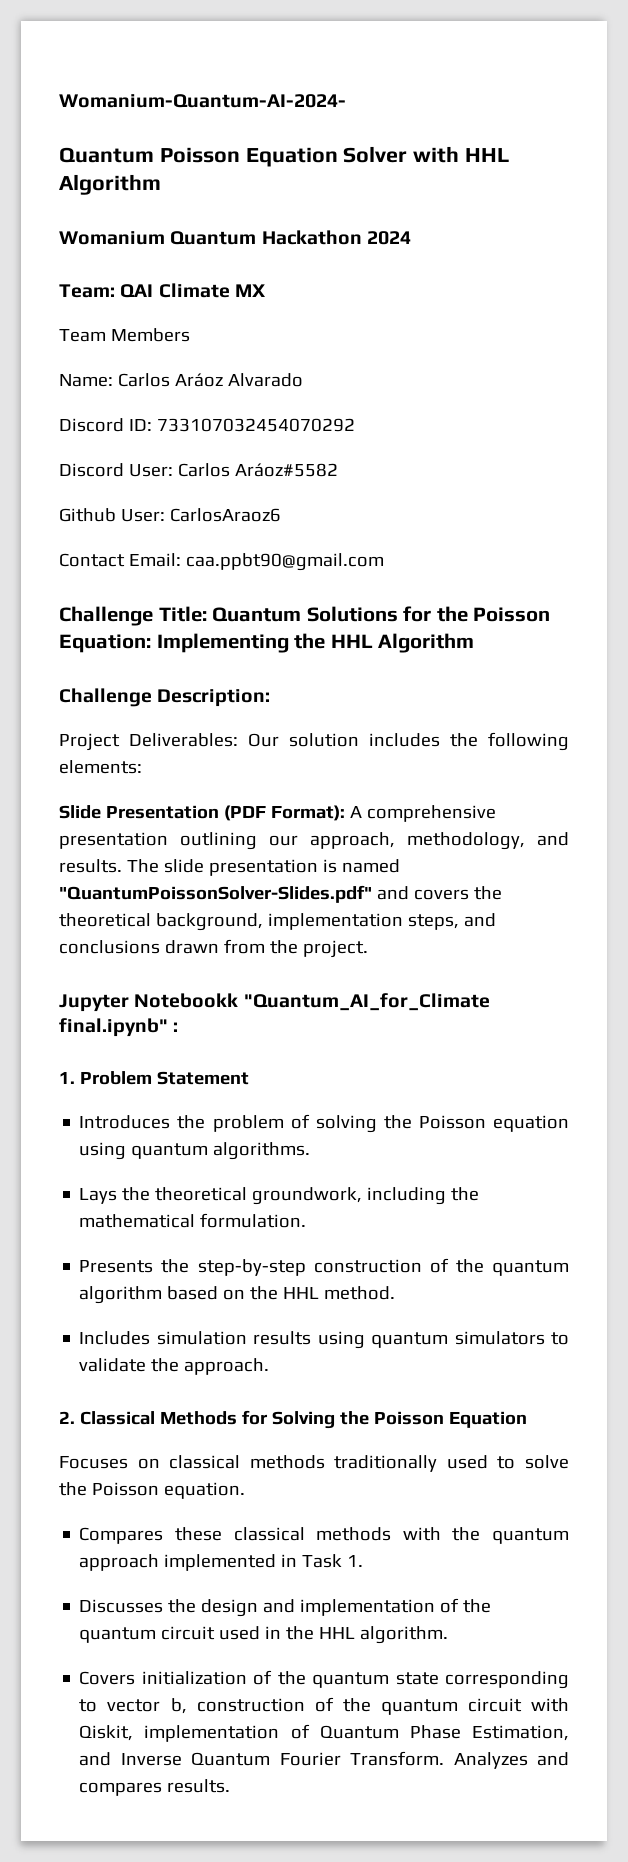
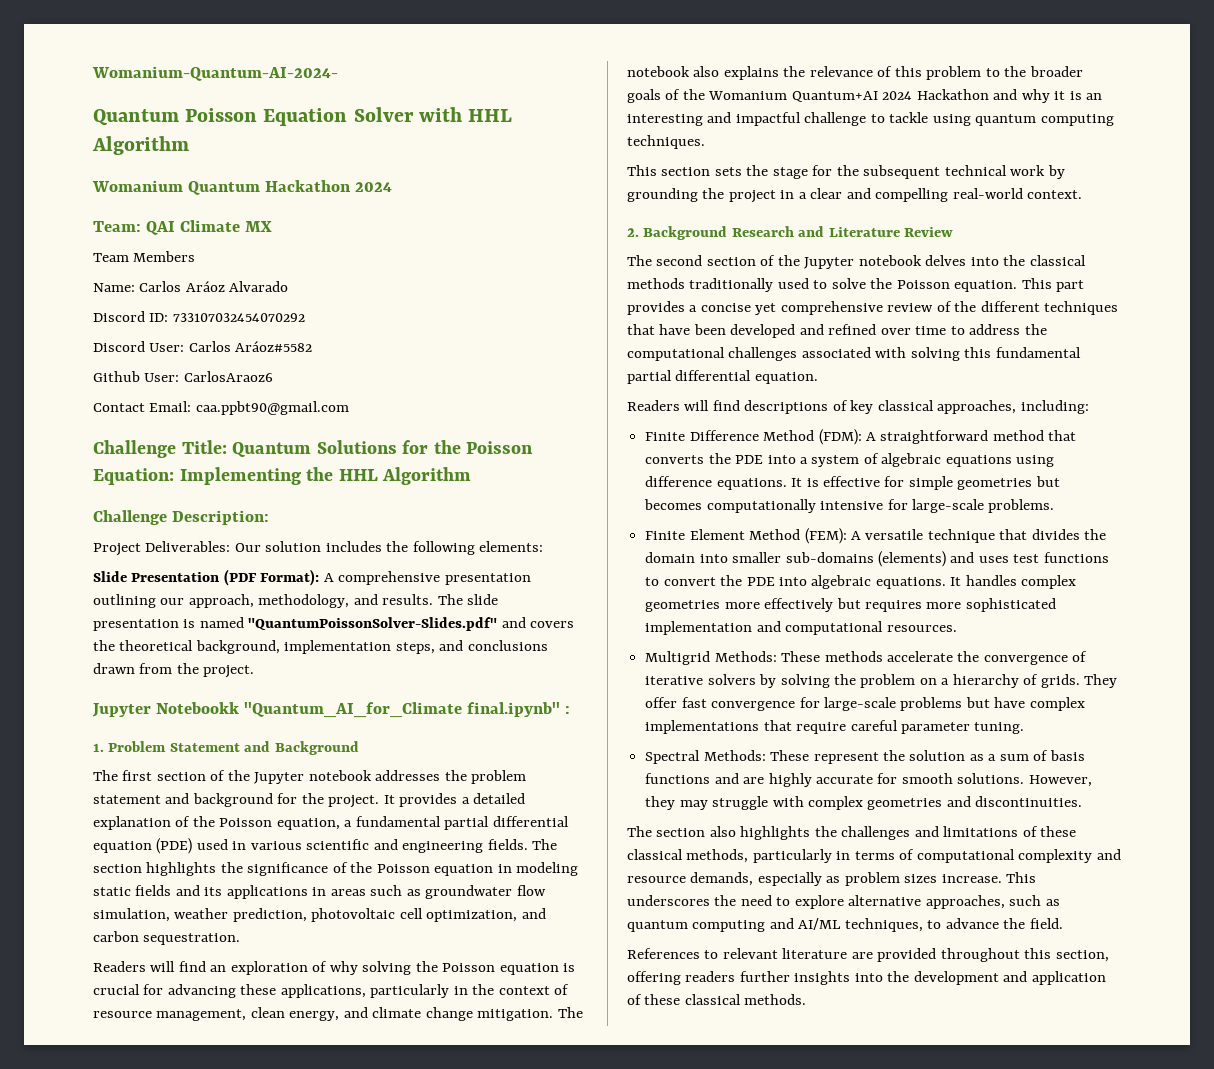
- 1. Problem Statement
- Introduces the problem of solving the Poisson equation using quantum algorithms.
- Lays the theoretical groundwork, including the mathematical formulation.
- Presents the step-by-step construction of the quantum algorithm based on the HHL method.
- Includes simulation results using quantum simulators to validate the approach.
- 2. Classical Methods for Solving the Poisson Equation
- Focuses on classical methods traditionally used to solve the Poisson equation.
- Compares these classical methods with the quantum approach implemented in Task 1.
- Discusses the design and implementation of the quantum circuit used in the HHL algorithm.
- Covers initialization of the quantum state corresponding to vector b, construction of the quantum circuit with Qiskit, implementation of Quantum Phase Estimation, and Inverse Quantum Fourier Transform. Analyzes and compares results.
+ 1. Problem Statement and Background
+ The first section of the Jupyter notebook addresses the problem statement and background for the project. It provides a detailed explanation of the Poisson equation, a fundamental partial differential equation (PDE) used in various scientific and engineering fields. The section highlights the significance of the Poisson equation in modeling static fields and its applications in areas such as groundwater flow simulation, weather prediction, photovoltaic cell optimization, and carbon sequestration.
+ Readers will find an exploration of why solving the Poisson equation is crucial for advancing these applications, particularly in the context of resource management, clean energy, and climate change mitigation. The notebook also explains the relevance of this problem to the broader goals of the Womanium Quantum+AI 2024 Hackathon and why it is an interesting and impactful challenge to tackle using quantum computing techniques.
+ This section sets the stage for the subsequent technical work by grounding the project in a clear and compelling real-world context.
+ 2. Background Research and Literature Review
+ The second section of the Jupyter notebook delves into the classical methods traditionally used to solve the Poisson equation. This part provides a concise yet comprehensive review of the different techniques that have been developed and refined over time to address the computational challenges associated with solving this fundamental partial differential equation.
+ Readers will find descriptions of key classical approaches, including:
+ Finite Difference Method (FDM): A straightforward method that converts the PDE into a system of algebraic equations using difference equations. It is effective for simple geometries but becomes computationally intensive for large-scale problems.
+ Finite Element Method (FEM): A versatile technique that divides the domain into smaller sub-domains (elements) and uses test functions to convert the PDE into algebraic equations. It handles complex geometries more effectively but requires more sophisticated implementation and computational resources.
+ Multigrid Methods: These methods accelerate the convergence of iterative solvers by solving the problem on a hierarchy of grids. They offer fast convergence for large-scale problems but have complex implementations that require careful parameter tuning.
+ Spectral Methods: These represent the solution as a sum of basis functions and are highly accurate for smooth solutions. However, they may struggle with complex geometries and discontinuities.
+ The section also highlights the challenges and limitations of these classical methods, particularly in terms of computational complexity and resource demands, especially as problem sizes increase. This underscores the need to explore alternative approaches, such as quantum computing and AI/ML techniques, to advance the field.
+ References to relevant literature are provided throughout this section, offering readers further insights into the development and application of these classical methods.

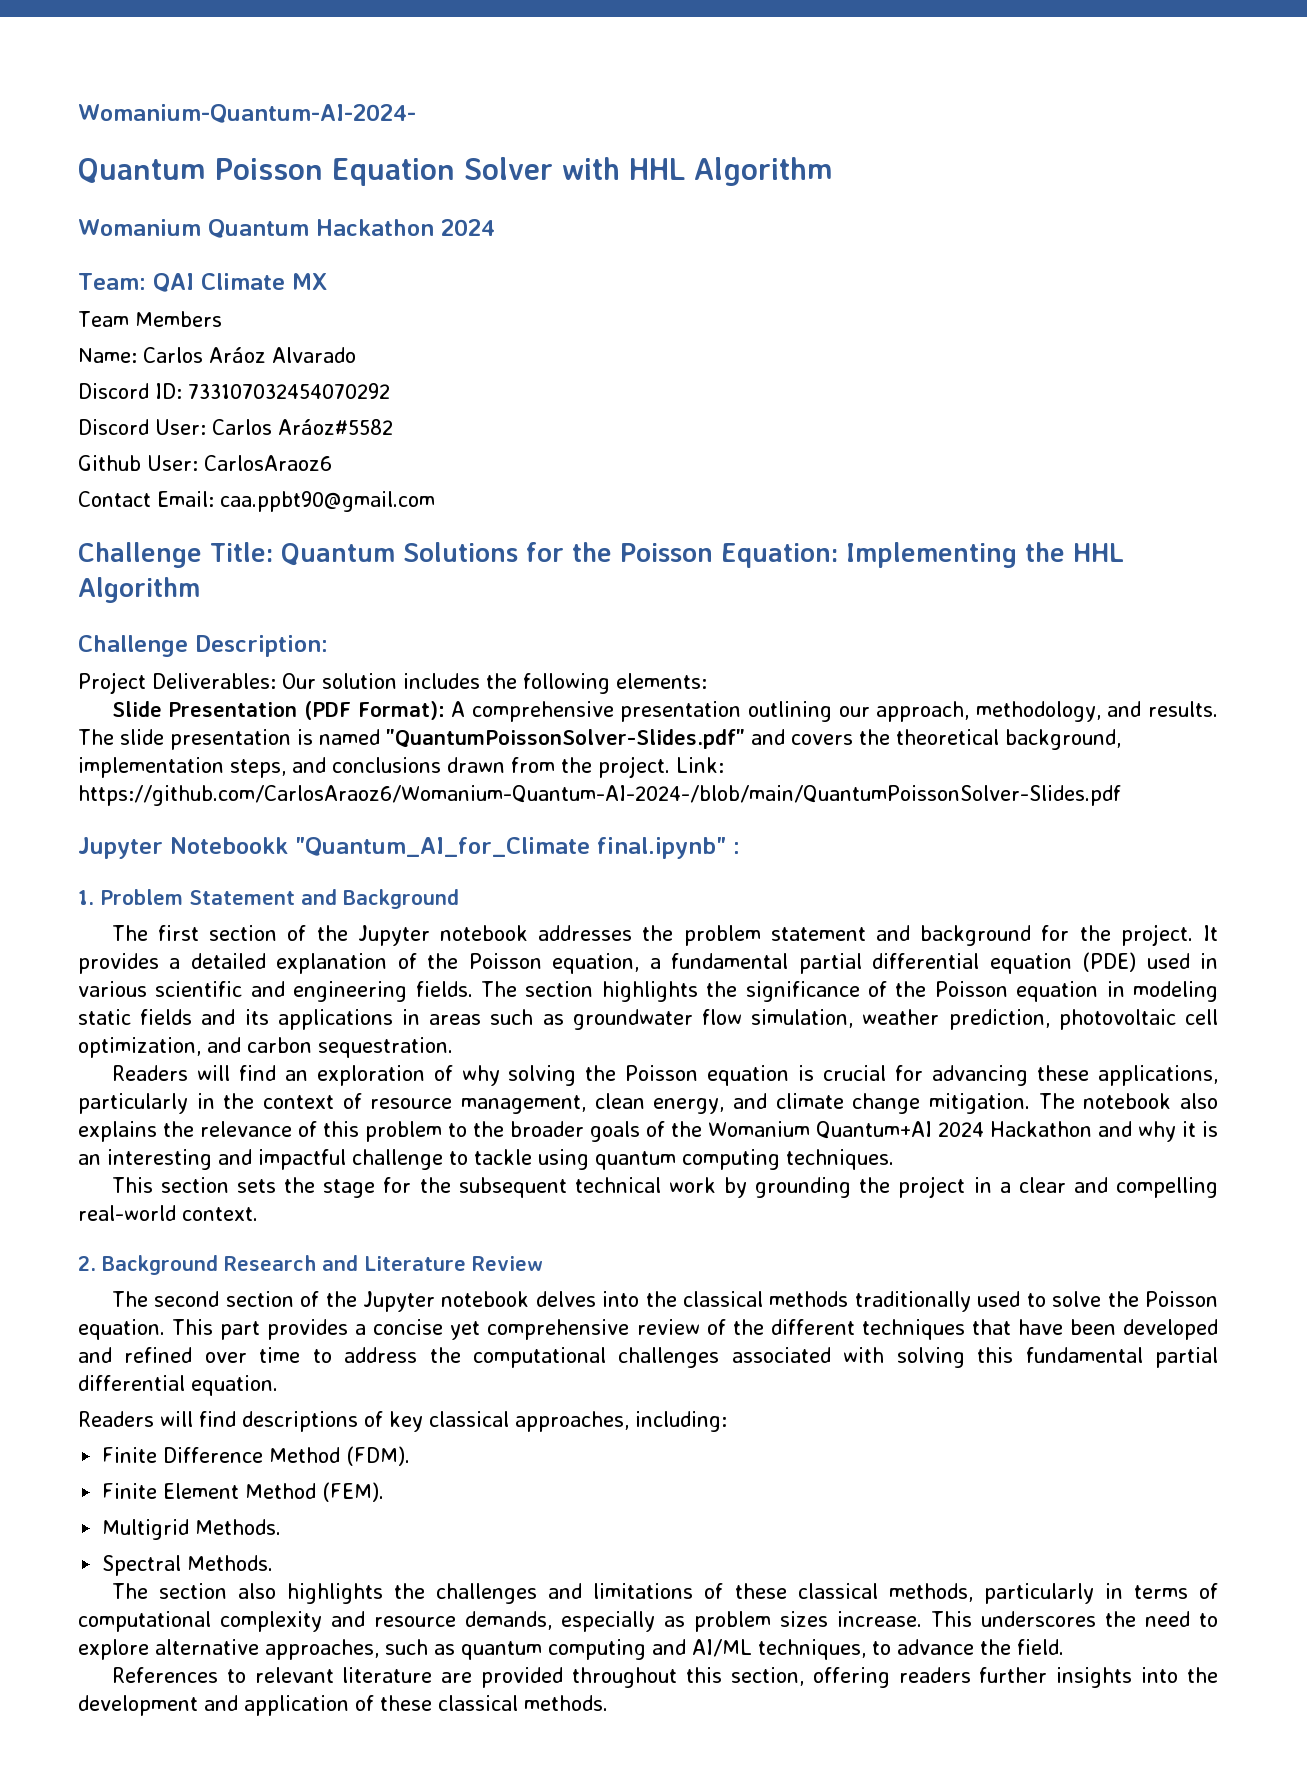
+ Link: https://github.com/CarlosAraoz6/Womanium-Quantum-AI-2024-/blob/main/QuantumPoissonSolver-Slides.pdf
- Finite Difference Method (FDM): A straightforward method that converts the PDE into a system of algebraic equations using difference equations. It is effective for simple geometries but becomes computationally intensive for large-scale problems.
- Finite Element Method (FEM): A versatile technique that divides the domain into smaller sub-domains (elements) and uses test functions to convert the PDE into algebraic equations. It handles complex geometries more effectively but requires more sophisticated implementation and computational resources.
- Multigrid Methods: These methods accelerate the convergence of iterative solvers by solving the problem on a hierarchy of grids. They offer fast convergence for large-scale problems but have complex implementations that require careful parameter tuning.
- Spectral Methods: These represent the solution as a sum of basis functions and are highly accurate for smooth solutions. However, they may struggle with complex geometries and discontinuities.
+ Finite Difference Method (FDM).
+ Finite Element Method (FEM).
+ Multigrid Methods.
+ Spectral Methods.

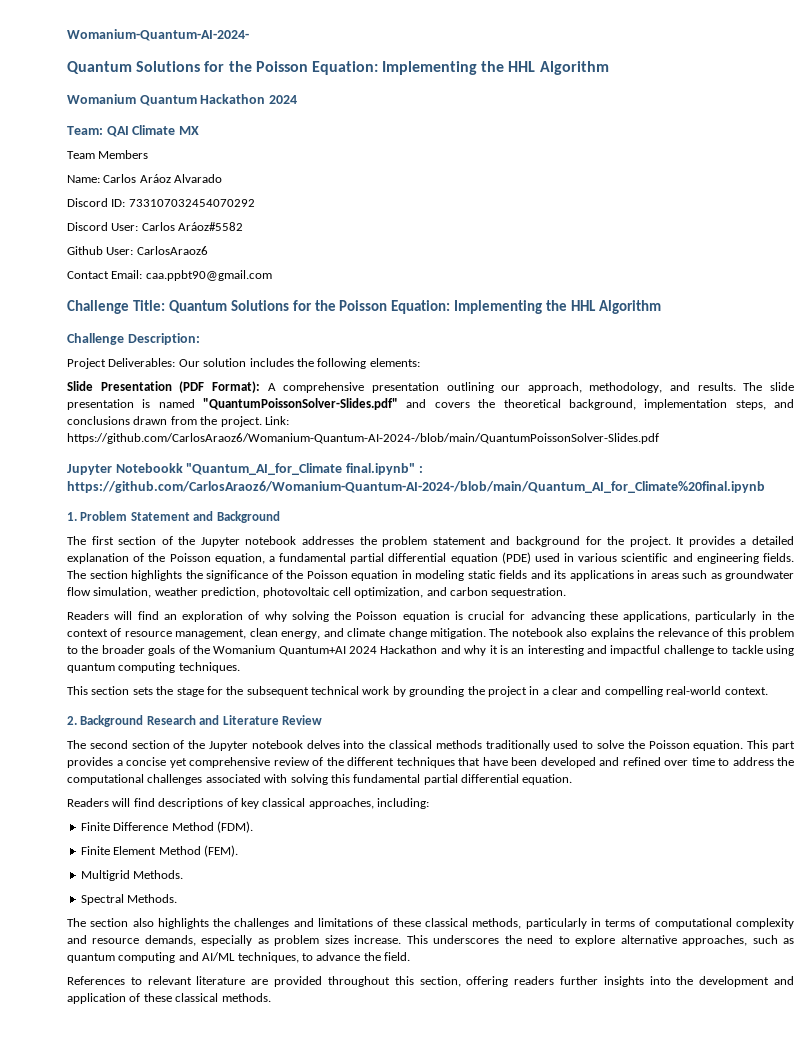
  Womanium-Quantum-AI-2024-
- Quantum Poisson Equation Solver with HHL Algorithm
+ Quantum Solutions for the Poisson Equation: Implementing the HHL Algorithm
- Jupyter Notebookk "Quantum_AI_for_Climate final.ipynb" :
+ Jupyter Notebookk "Quantum_AI_for_Climate final.ipynb" : https://github.com/CarlosAraoz6/Womanium-Quantum-AI-2024-/blob/main/Quantum_AI_for_Climate%20final.ipynb

